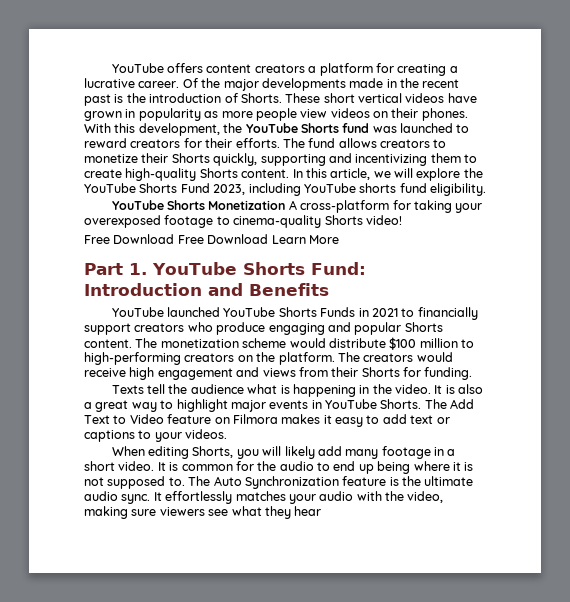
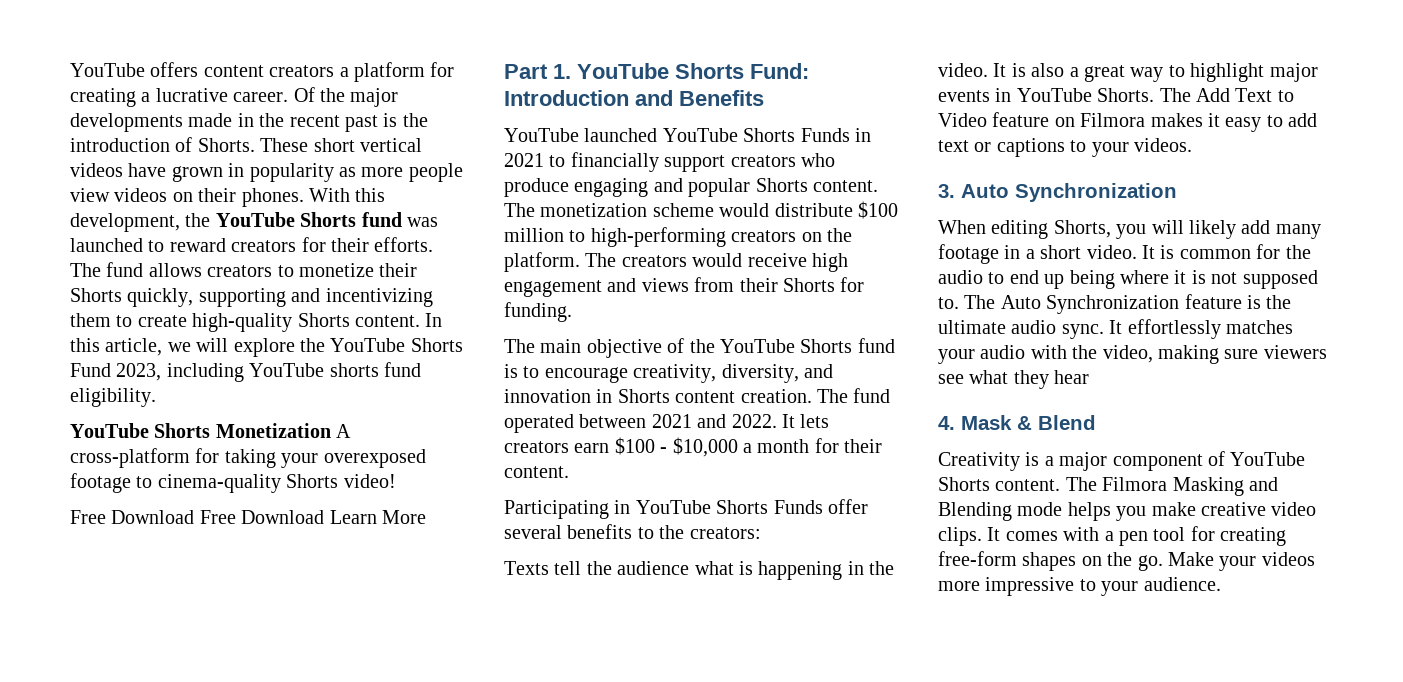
+ The main objective of the YouTube Shorts fund is to encourage creativity, diversity, and innovation in Shorts content creation. The fund operated between 2021 and 2022. It lets creators earn $100 - $10,000 a month for their content.
+ Participating in YouTube Shorts Funds offer several benefits to the creators:
+ 3. Auto Synchronization
+ 4. Mask & Blend
+ Creativity is a major component of YouTube Shorts content. The Filmora Masking and Blending mode helps you make creative video clips. It comes with a pen tool for creating free-form shapes on the go. Make your videos more impressive to your audience.

